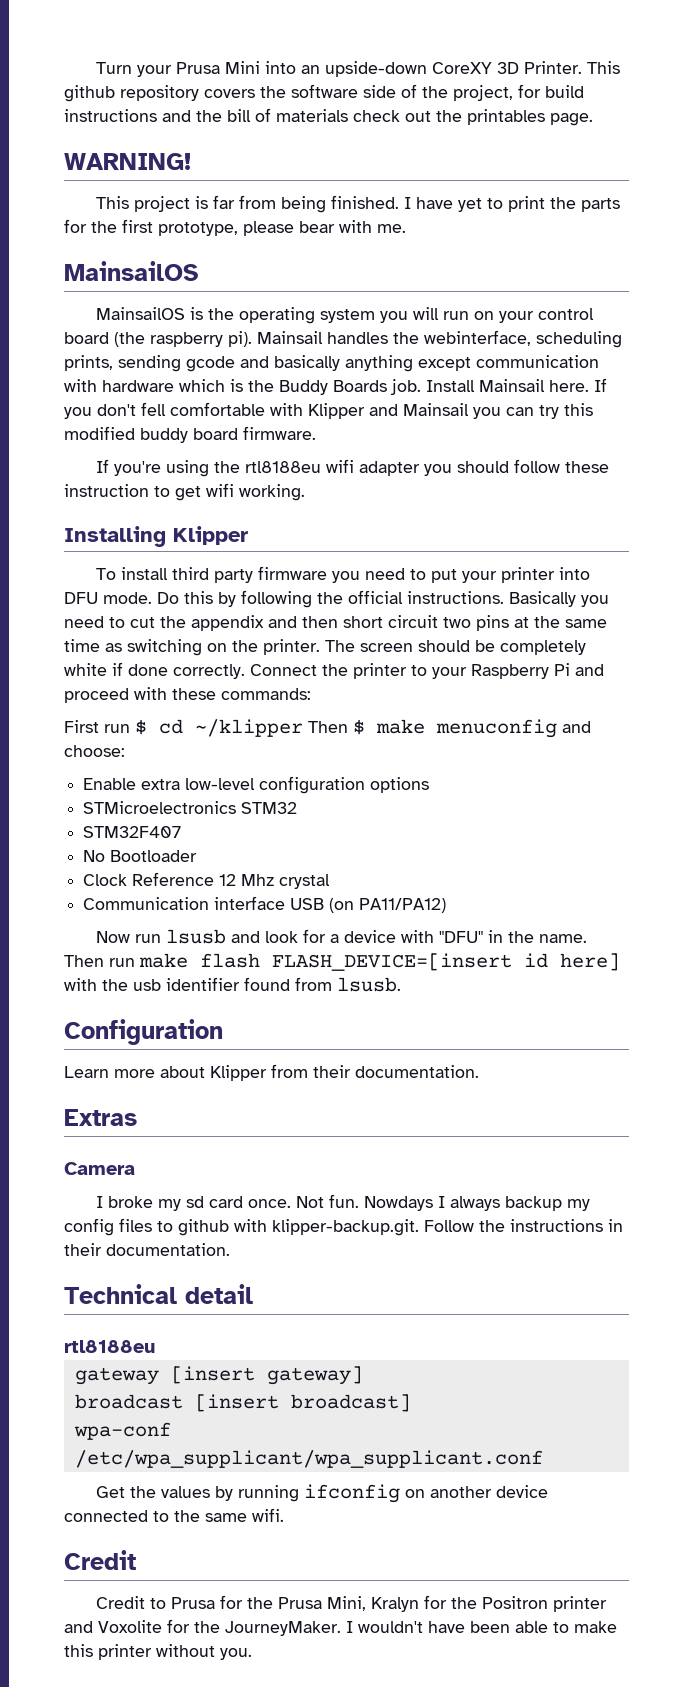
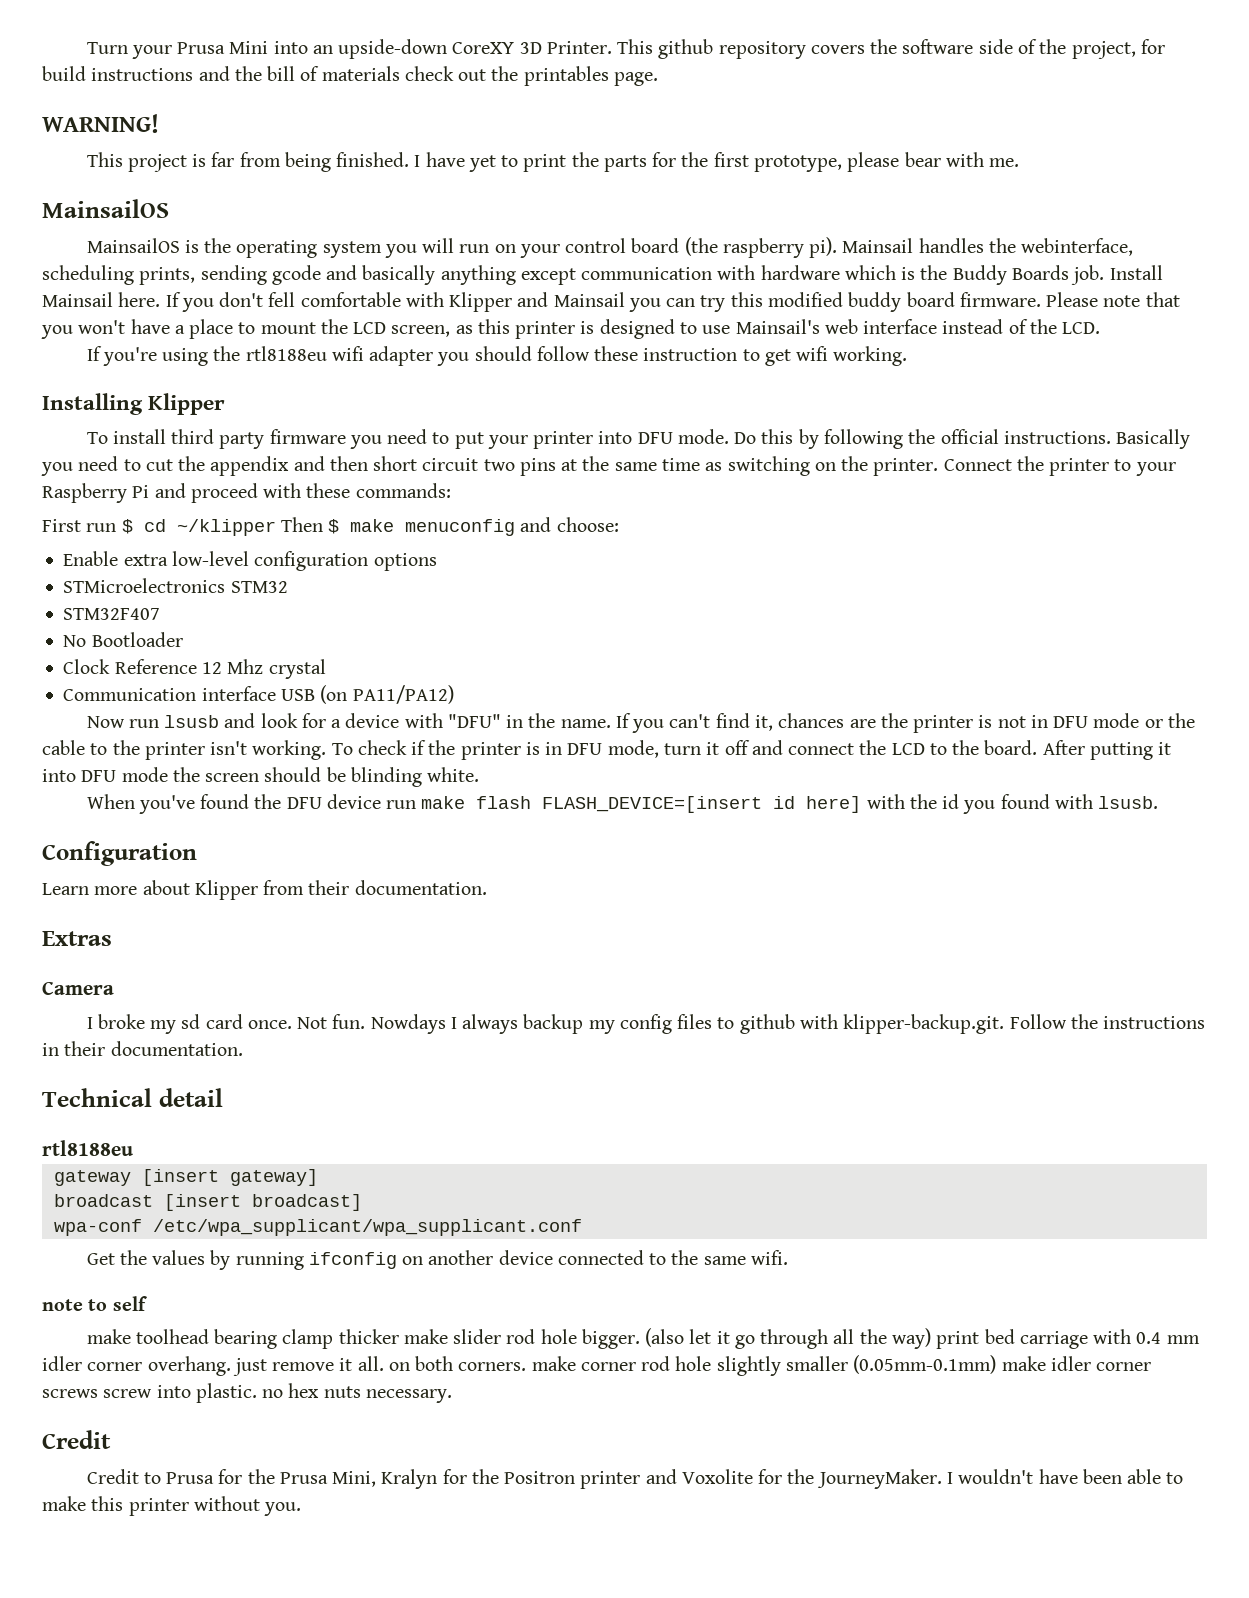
+ Please note that you won't have a place to mount the LCD screen, as this printer is designed to use Mainsail's web interface instead of the LCD.
- The screen should be completely white if done correctly.
- Then run make flash FLASH_DEVICE=[insert id here] with the usb identifier found from lsusb.
+ If you can't find it, chances are the printer is not in DFU mode or the cable to the printer isn't working. To check if the printer is in DFU mode, turn it off and connect the LCD to the board. After putting it into DFU mode the screen should be blinding white.
+ When you've found the DFU device run make flash FLASH_DEVICE=[insert id here] with the id you found with lsusb.
+ note to self
+ make toolhead bearing clamp thicker make slider rod hole bigger. (also let it go through all the way) print bed carriage with 0.4 mm idler corner overhang. just remove it all. on both corners. make corner rod hole slightly smaller (0.05mm-0.1mm) make idler corner screws screw into plastic. no hex nuts necessary.

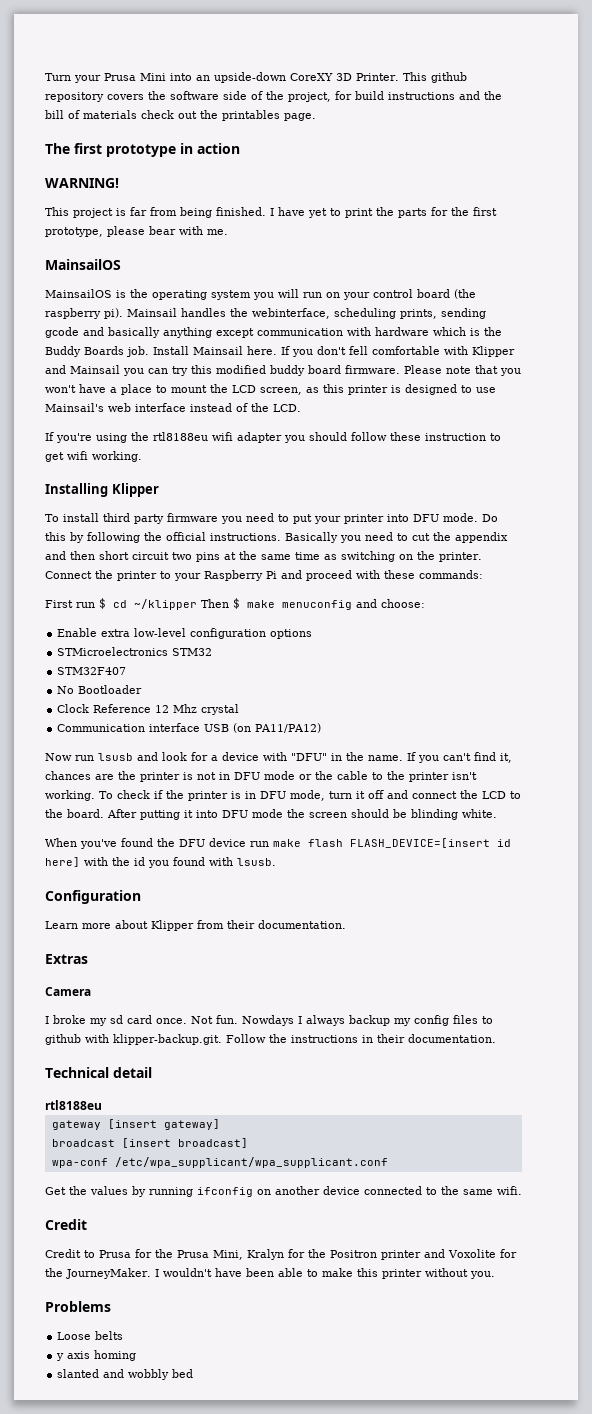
+ The first prototype in action
- note to self
- make toolhead bearing clamp thicker make slider rod hole bigger. (also let it go through all the way) print bed carriage with 0.4 mm idler corner overhang. just remove it all. on both corners. make corner rod hole slightly smaller (0.05mm-0.1mm) make idler corner screws screw into plastic. no hex nuts necessary.
+ Problems
+ Loose belts
+ y axis homing
+ slanted and wobbly bed

